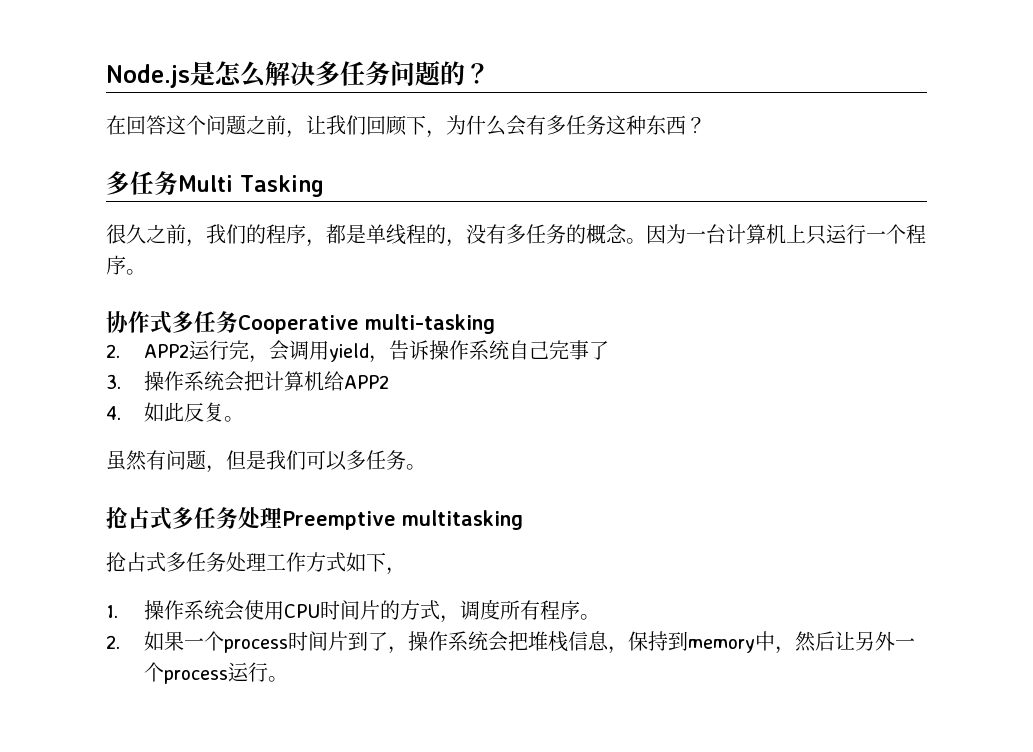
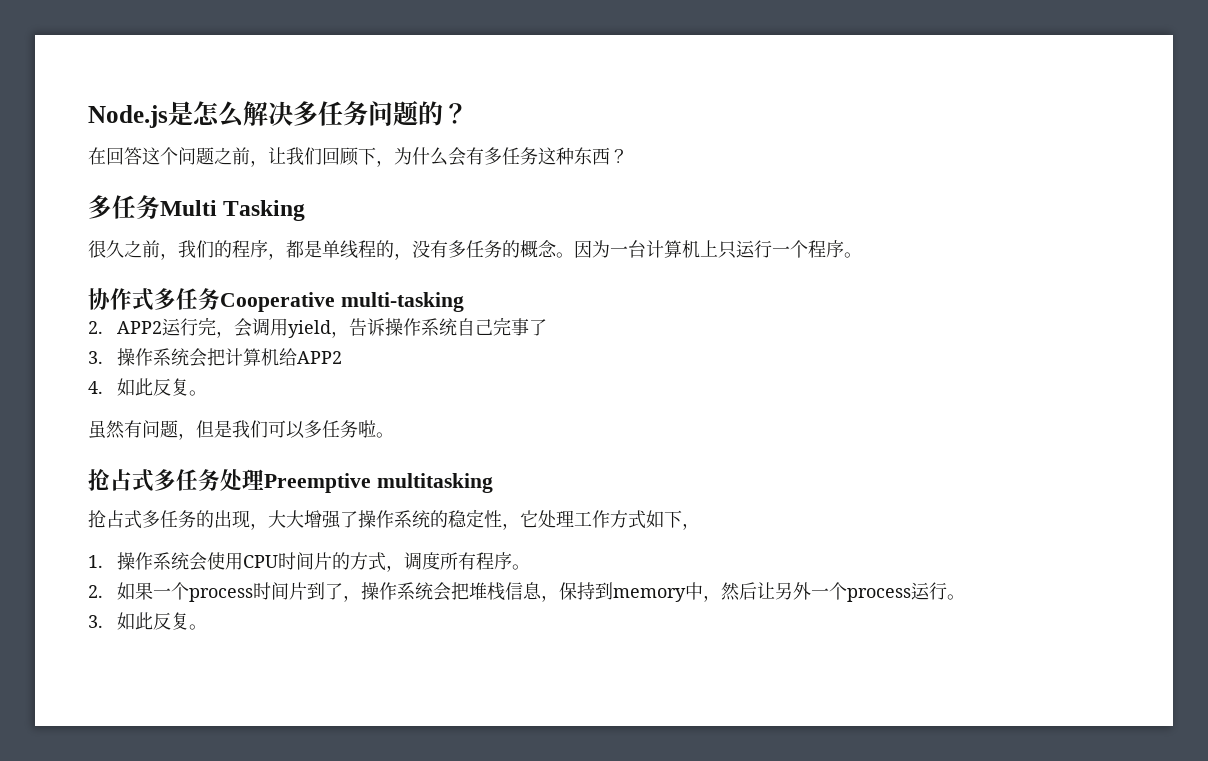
- 虽然有问题，但是我们可以多任务。
+ 虽然有问题，但是我们可以多任务啦。
- 抢占式多任务处理工作方式如下，
+ 抢占式多任务的出现，大大增强了操作系统的稳定性，它处理工作方式如下，
+ 3.如此反复。

